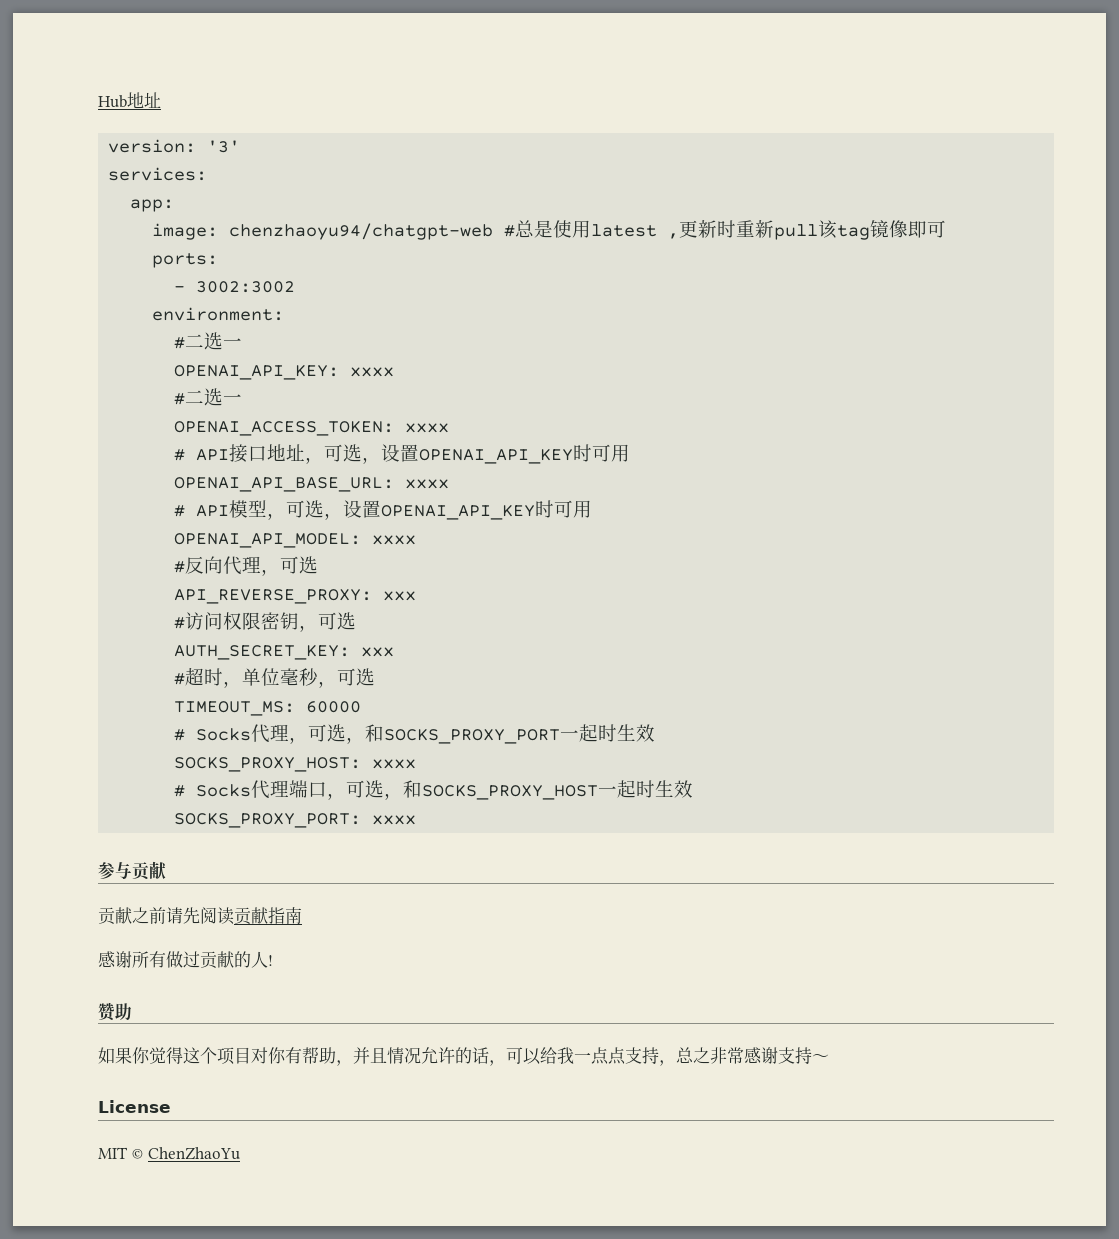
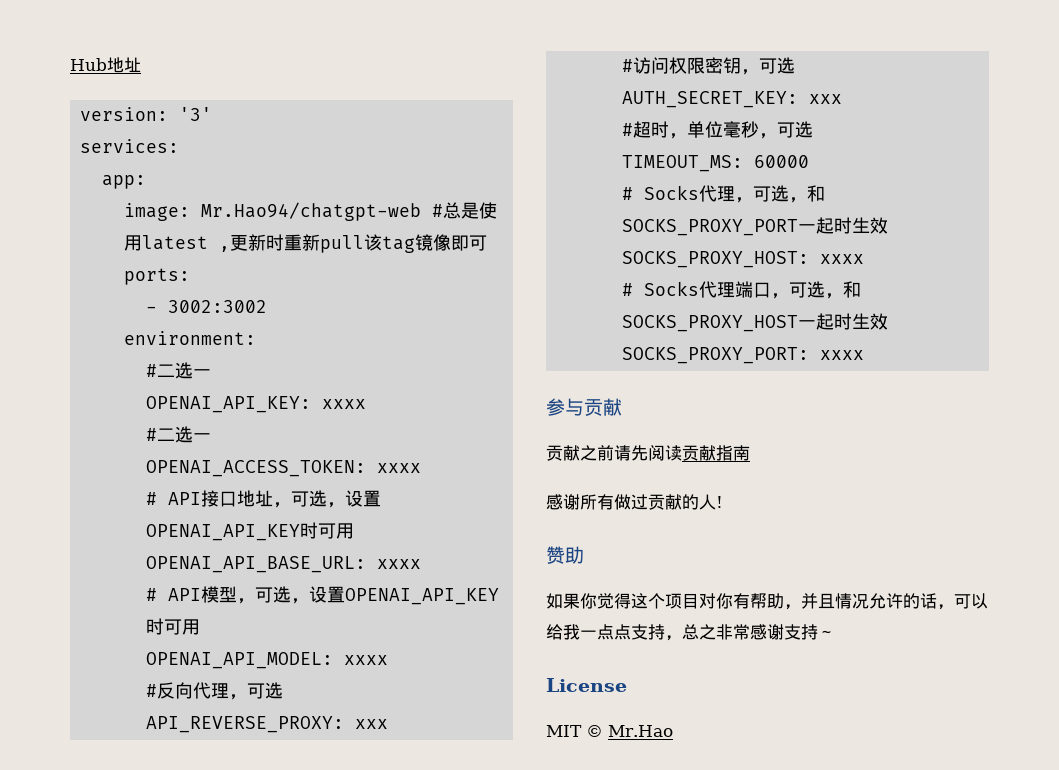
- image: chenzhaoyu94/chatgpt-web #总是使用latest ,更新时重新pull该tag镜像即可
+ image: Mr.Hao94/chatgpt-web #总是使用latest ,更新时重新pull该tag镜像即可
- MIT © ChenZhaoYu
+ MIT © Mr.Hao

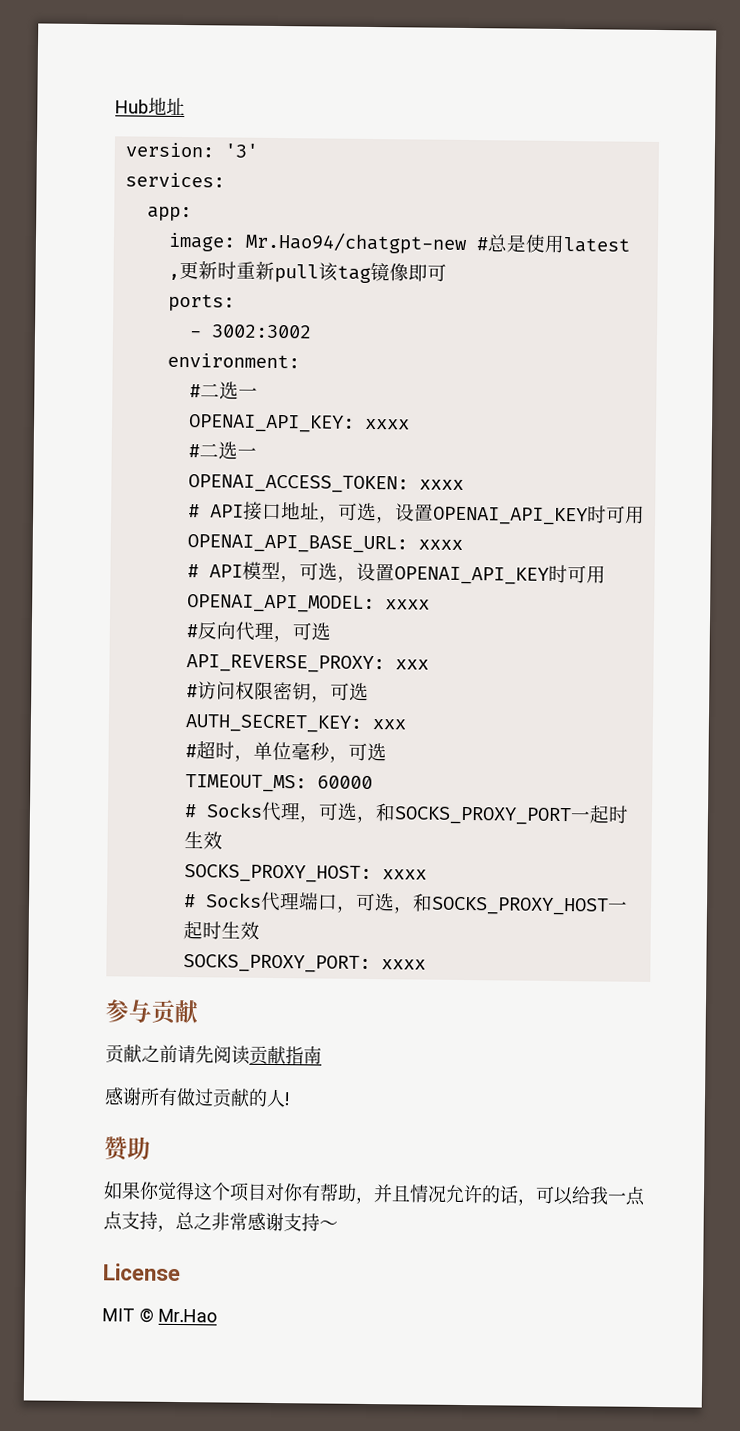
- image: Mr.Hao94/chatgpt-web #总是使用latest ,更新时重新pull该tag镜像即可
+ image: Mr.Hao94/chatgpt-new #总是使用latest ,更新时重新pull该tag镜像即可

